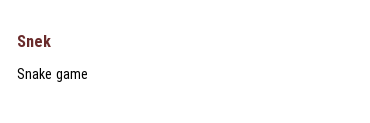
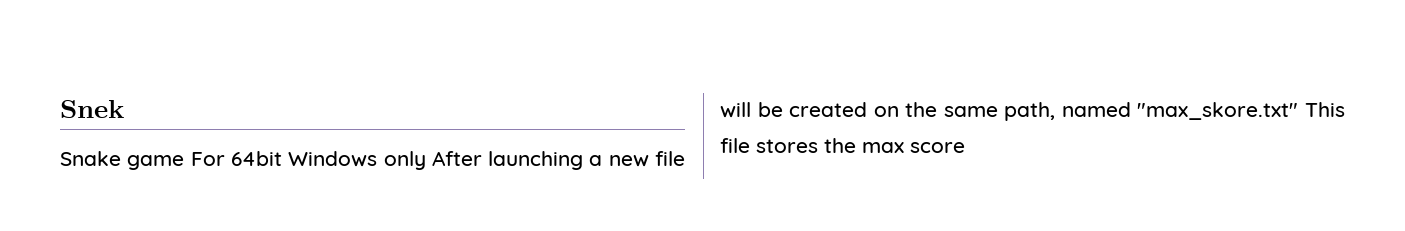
- Snake game
+ Snake game For 64bit Windows only After launching a new file will be created on the same path, named "max_skore.txt" This file stores the max score

